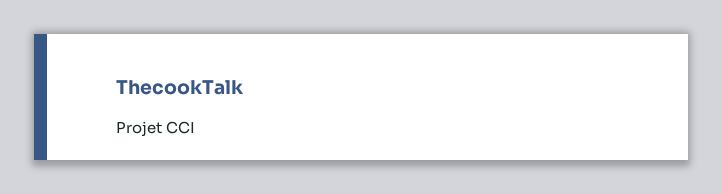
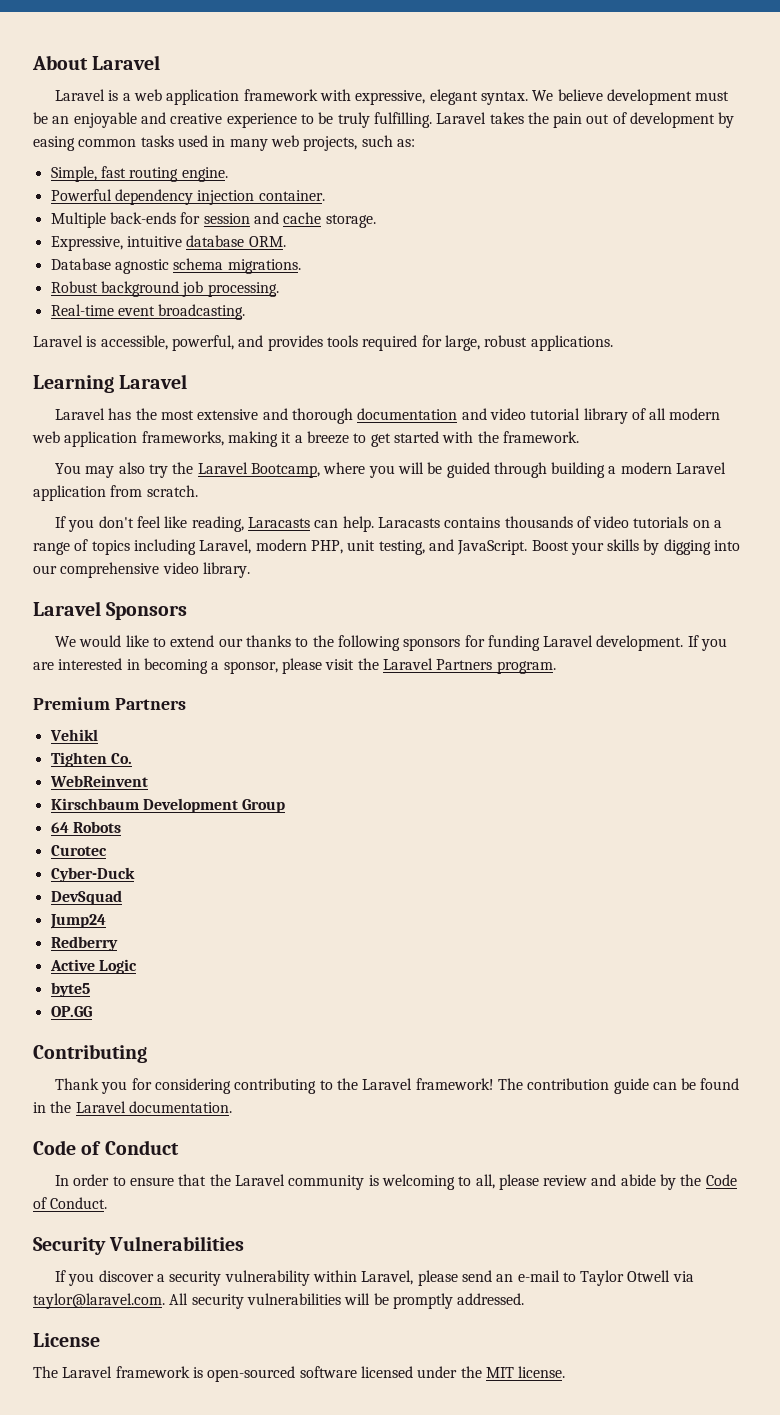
- ThecookTalk
- Projet CCI
+ About Laravel
+ Laravel is a web application framework with expressive, elegant syntax. We believe development must be an enjoyable and creative experience to be truly fulfilling. Laravel takes the pain out of development by easing common tasks used in many web projects, such as:
+ Simple, fast routing engine.
+ Powerful dependency injection container.
+ Multiple back-ends for session and cache storage.
+ Expressive, intuitive database ORM.
+ Database agnostic schema migrations.
+ Robust background job processing.
+ Real-time event broadcasting.
+ Laravel is accessible, powerful, and provides tools required for large, robust applications.
+ Learning Laravel
+ Laravel has the most extensive and thorough documentation and video tutorial library of all modern web application frameworks, making it a breeze to get started with the framework.
+ You may also try the Laravel Bootcamp, where you will be guided through building a modern Laravel application from scratch.
+ If you don't feel like reading, Laracasts can help. Laracasts contains thousands of video tutorials on a range of topics including Laravel, modern PHP, unit testing, and JavaScript. Boost your skills by digging into our comprehensive video library.
+ Laravel Sponsors
+ We would like to extend our thanks to the following sponsors for funding Laravel development. If you are interested in becoming a sponsor, please visit the Laravel Partners program.
+ Premium Partners
+ Vehikl
+ Tighten Co.
+ WebReinvent
+ Kirschbaum Development Group
+ 64 Robots
+ Curotec
+ Cyber-Duck
+ DevSquad
+ Jump24
+ Redberry
+ Active Logic
+ byte5
+ OP.GG
+ Contributing
+ Thank you for considering contributing to the Laravel framework! The contribution guide can be found in the Laravel documentation.
+ Code of Conduct
+ In order to ensure that the Laravel community is welcoming to all, please review and abide by the Code of Conduct.
+ Security Vulnerabilities
+ If you discover a security vulnerability within Laravel, please send an e-mail to Taylor Otwell via taylor@laravel.com. All security vulnerabilities will be promptly addressed.
+ License
+ The Laravel framework is open-sourced software licensed under the MIT license.

